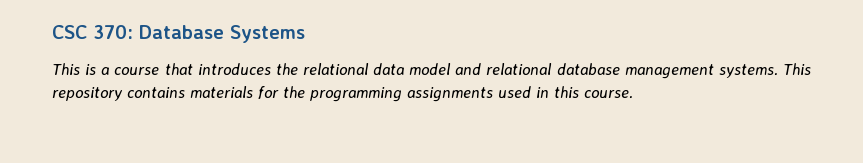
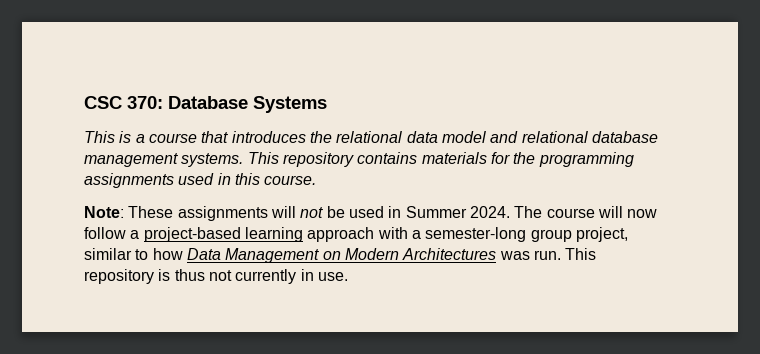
+ Note: These assignments will not be used in Summer 2024. The course will now follow a project-based learning approach with a semester-long group project, similar to how Data Management on Modern Architectures was run. This repository is thus not currently in use.

